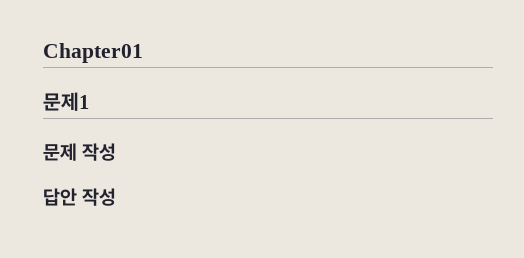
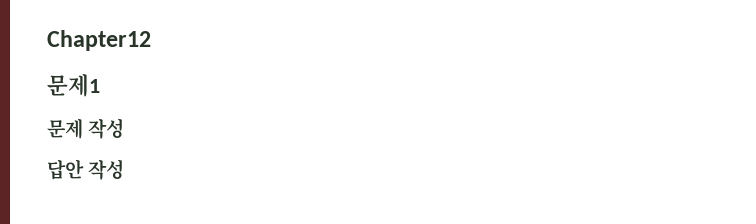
- Chapter01
+ Chapter12

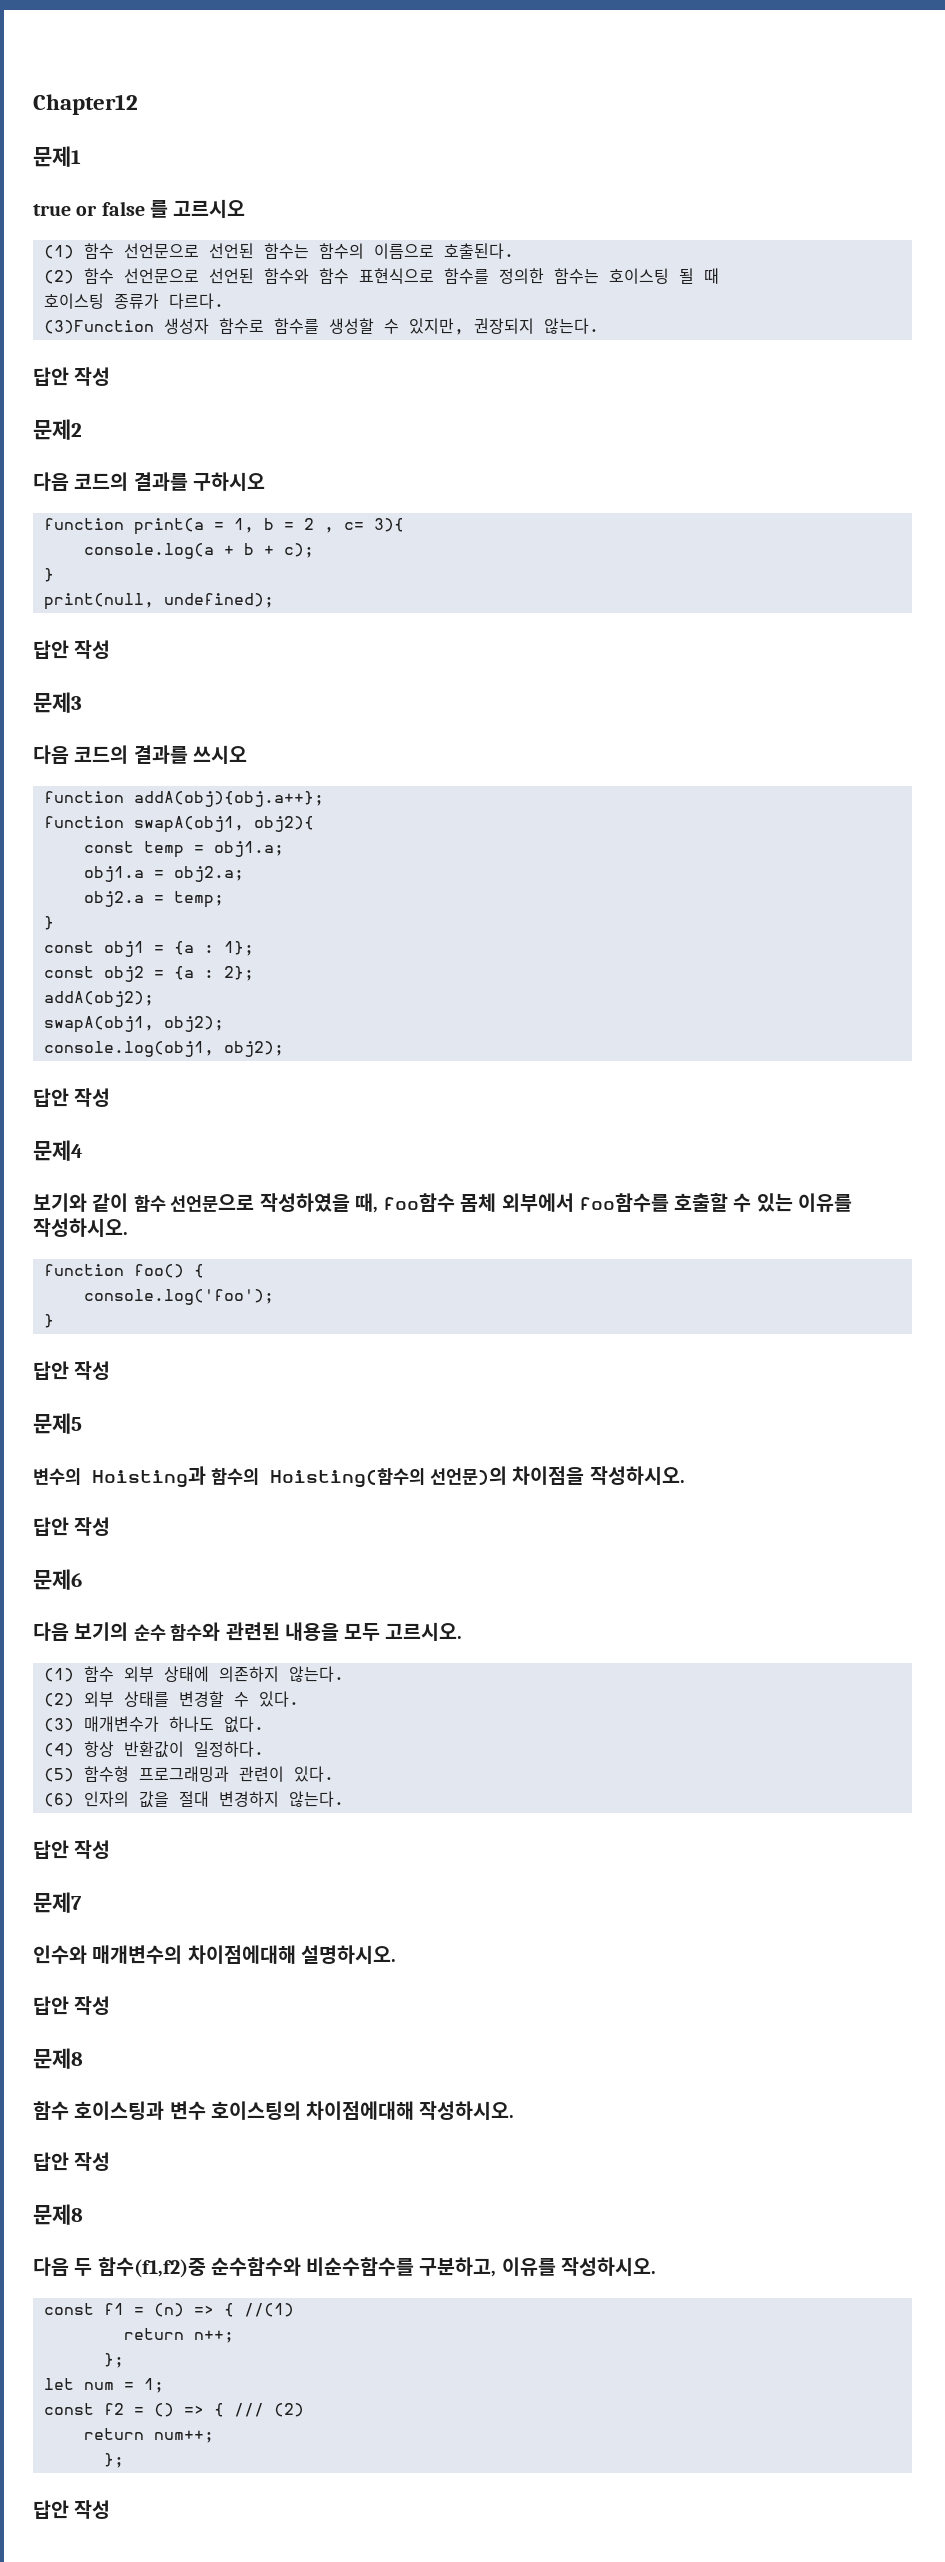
- 문제 작성
+ true or false 를 고르시오
+ (1) 함수 선언문으로 선언된 함수는 함수의 이름으로 호출된다.
+ (2) 함수 선언문으로 선언된 함수와 함수 표현식으로 함수를 정의한 함수는 호이스팅 될 때
+ 호이스팅 종류가 다르다.
+ (3)Function 생성자 함수로 함수를 생성할 수 있지만, 권장되지 않는다.
+ 답안 작성
+ 문제2
+ 다음 코드의 결과를 구하시오
+ function print(a = 1, b = 2 , c= 3){
+ console.log(a + b + c);
+ }
+ print(null, undefined);
+ 답안 작성
+ 문제3
+ 다음 코드의 결과를 쓰시오
+ function addA(obj){obj.a++};
+ function swapA(obj1, obj2){
+ const temp = obj1.a;
+ obj1.a = obj2.a;
+ obj2.a = temp;
+ }
+ const obj1 = {a : 1};
+ const obj2 = {a : 2};
+ addA(obj2);
+ swapA(obj1, obj2);
+ console.log(obj1, obj2);
+ 답안 작성
+ 문제4
+ 보기와 같이 함수 선언문으로 작성하였을 때, foo함수 몸체 외부에서 foo함수를 호출할 수 있는 이유를 작성하시오.
+ function foo() {
+ console.log('foo');
+ }
+ 답안 작성
+ 문제5
+ 변수의 Hoisting과 함수의 Hoisting(함수의 선언문)의 차이점을 작성하시오.
+ 답안 작성
+ 문제6
+ 다음 보기의 순수 함수와 관련된 내용을 모두 고르시오.
+ (1) 함수 외부 상태에 의존하지 않는다.
+ (2) 외부 상태를 변경할 수 있다.
+ (3) 매개변수가 하나도 없다.
+ (4) 항상 반환값이 일정하다.
+ (5) 함수형 프로그래밍과 관련이 있다.
+ (6) 인자의 값을 절대 변경하지 않는다.
+ 답안 작성
+ 문제7
+ 인수와 매개변수의 차이점에대해 설명하시오.
+ 답안 작성
+ 문제8
+ 함수 호이스팅과 변수 호이스팅의 차이점에대해 작성하시오.
+ 답안 작성
+ 문제8
+ 다음 두 함수(f1,f2)중 순수함수와 비순수함수를 구분하고, 이유를 작성하시오.
+ const f1 = (n) => { //(1)
+ return n++;
+ };
+ let num = 1;
+ const f2 = () => { /// (2)
+ return num++;
+ };

